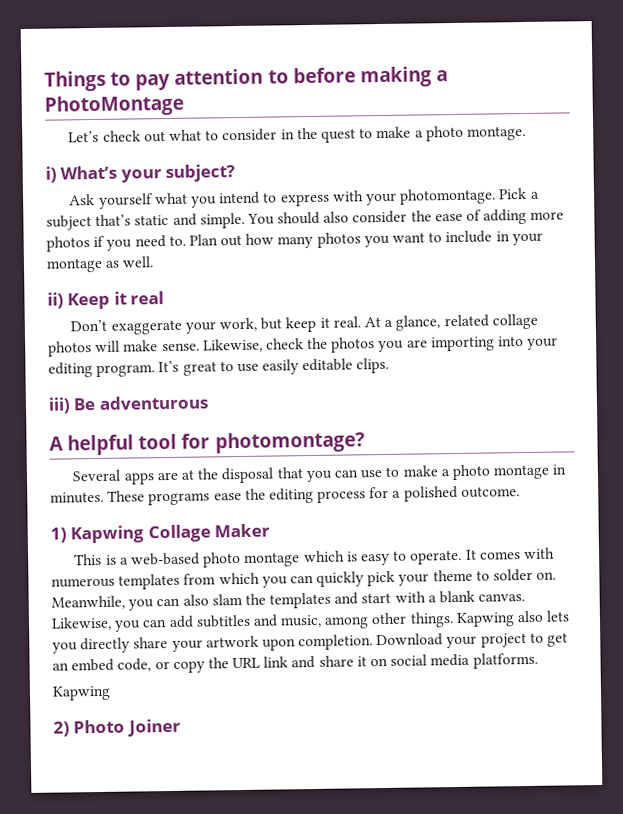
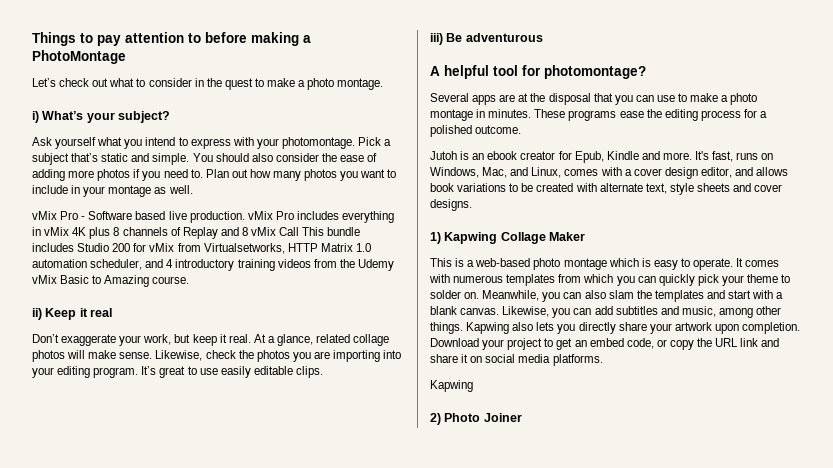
+ vMix Pro - Software based live production. vMix Pro includes everything in vMix 4K plus 8 channels of Replay and 8 vMix Call This bundle includes Studio 200 for vMix from Virtualsetworks, HTTP Matrix 1.0 automation scheduler, and 4 introductory training videos from the Udemy vMix Basic to Amazing course.
+ Jutoh is an ebook creator for Epub, Kindle and more. It's fast, runs on Windows, Mac, and Linux, comes with a cover design editor, and allows book variations to be created with alternate text, style sheets and cover designs.

